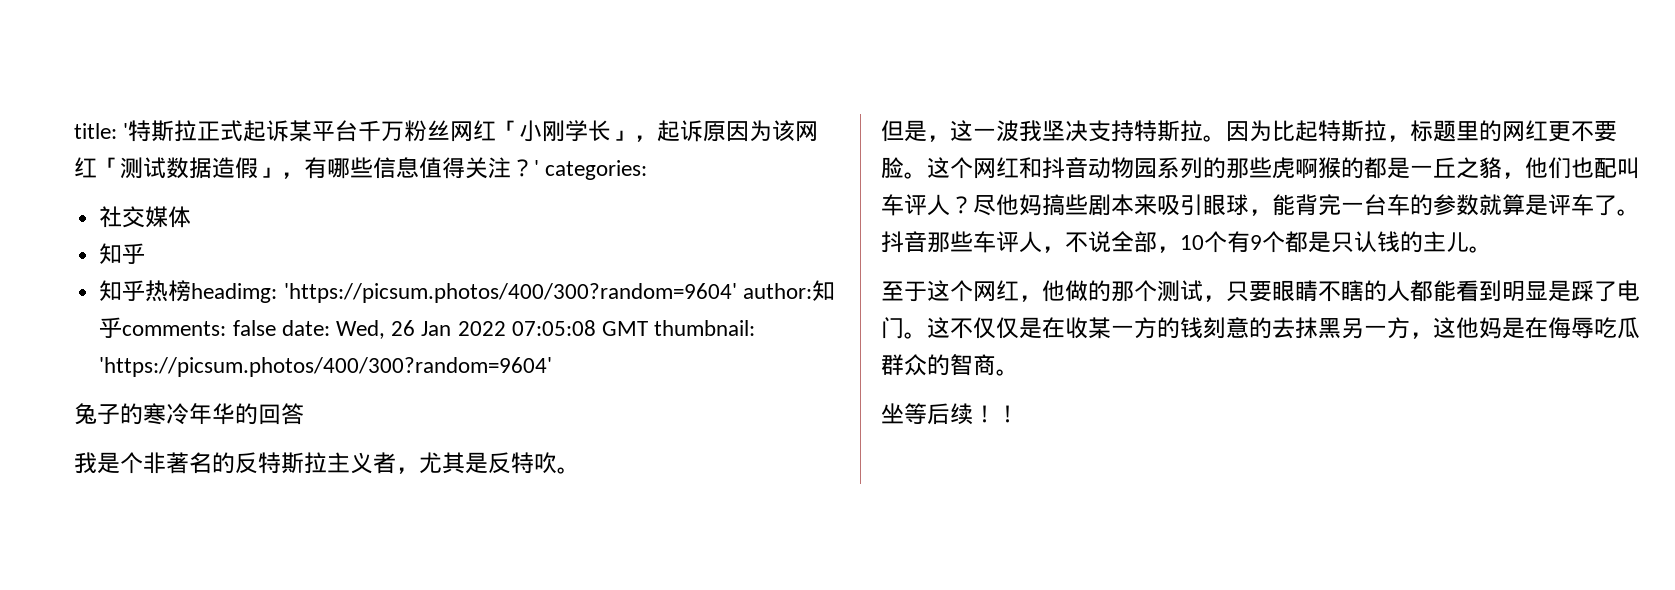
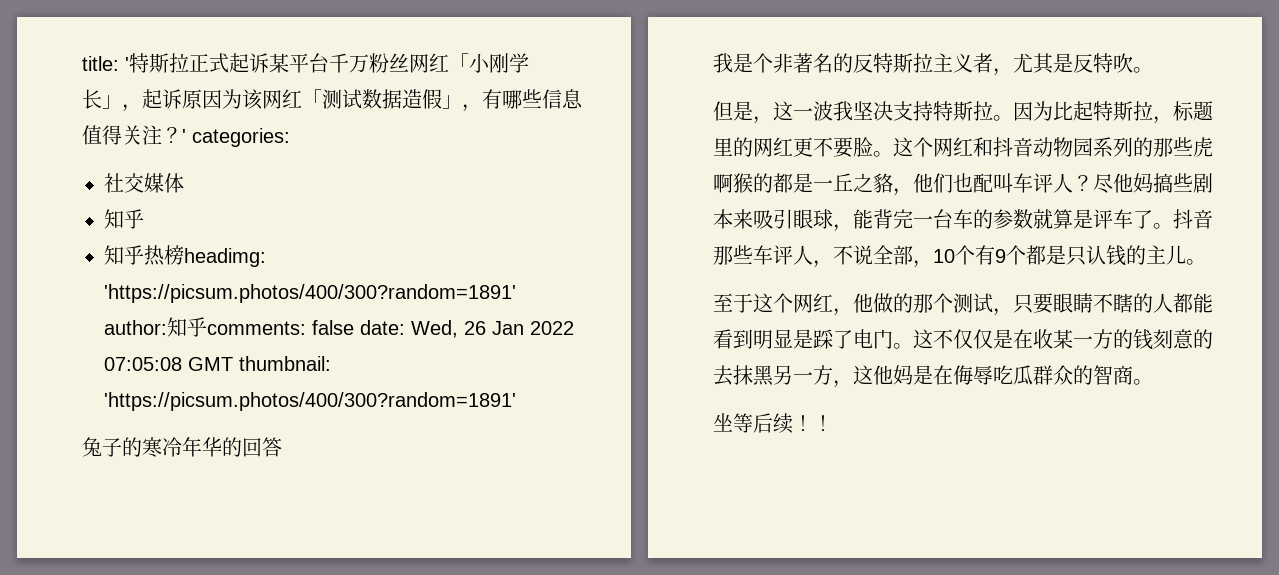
- 知乎热榜headimg: 'https://picsum.photos/400/300?random=9604' author:知乎comments: false date: Wed, 26 Jan 2022 07:05:08 GMT thumbnail: 'https://picsum.photos/400/300?random=9604'
+ 知乎热榜headimg: 'https://picsum.photos/400/300?random=1891' author:知乎comments: false date: Wed, 26 Jan 2022 07:05:08 GMT thumbnail: 'https://picsum.photos/400/300?random=1891'

